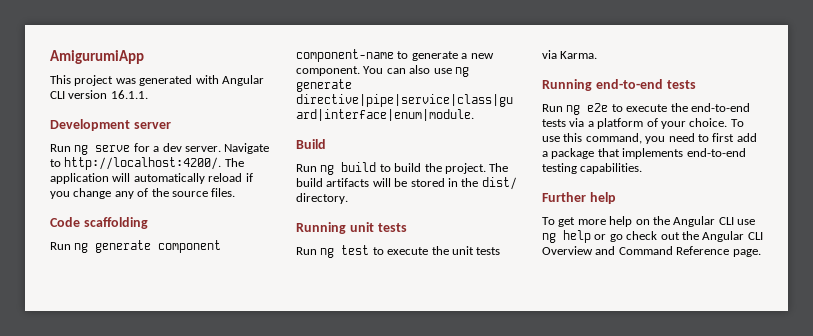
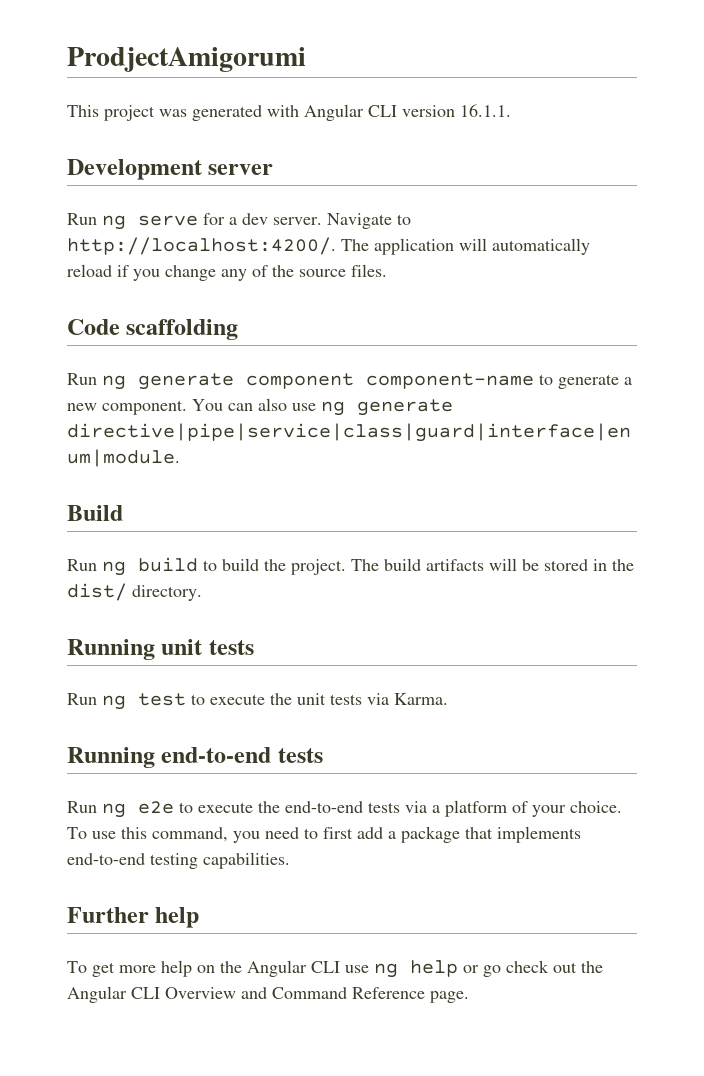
- AmigurumiApp
+ ProdjectAmigorumi

